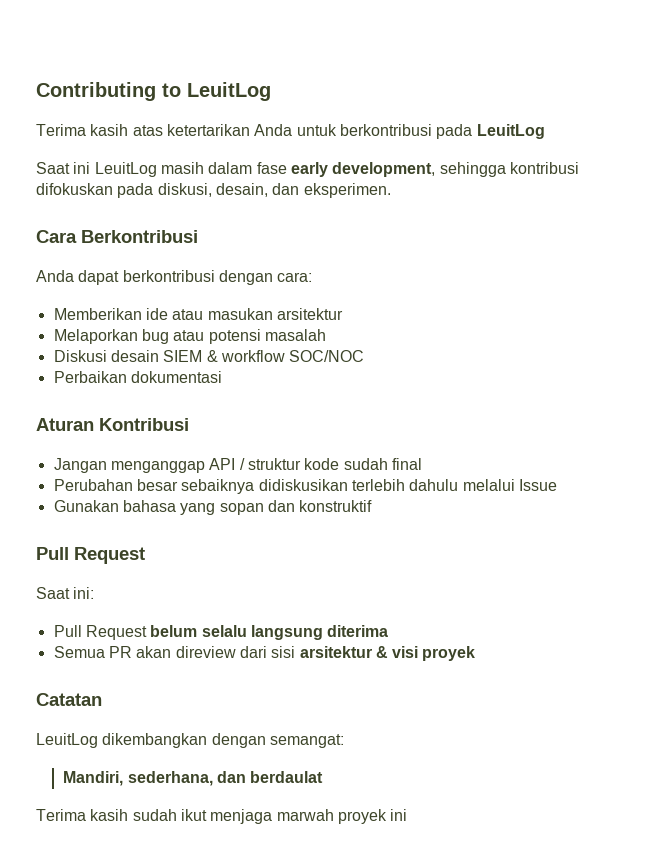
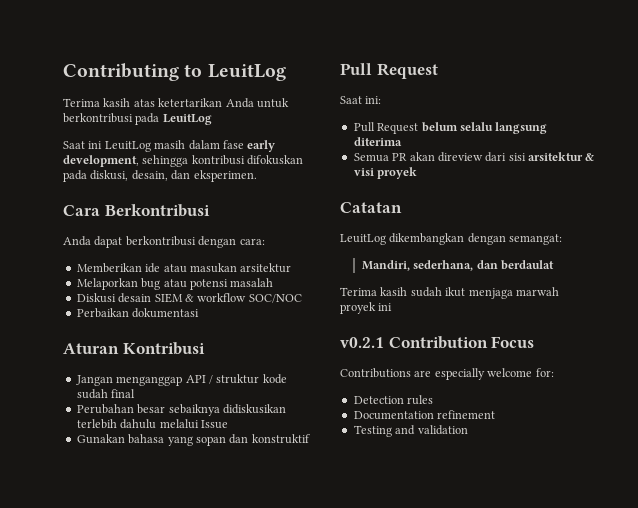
+ v0.2.1 Contribution Focus
+ Contributions are especially welcome for:
+ Detection rules
+ Documentation refinement
+ Testing and validation

